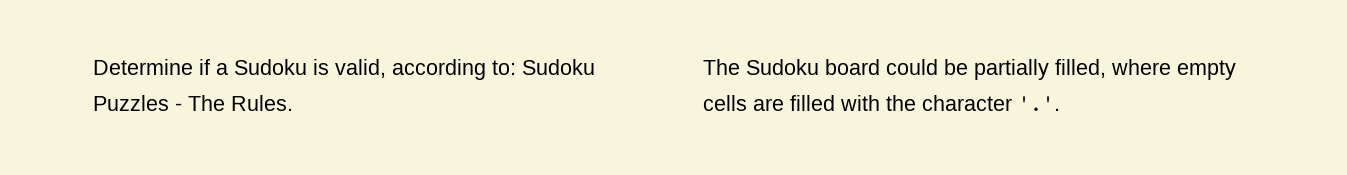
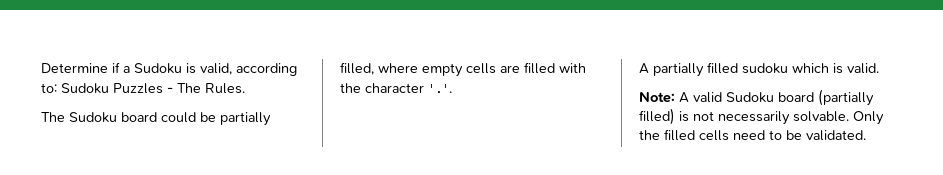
+ A partially filled sudoku which is valid.
+ Note: A valid Sudoku board (partially filled) is not necessarily solvable. Only the filled cells need to be validated.

